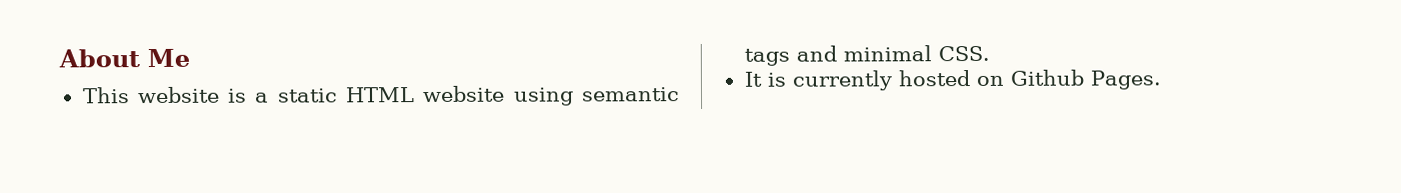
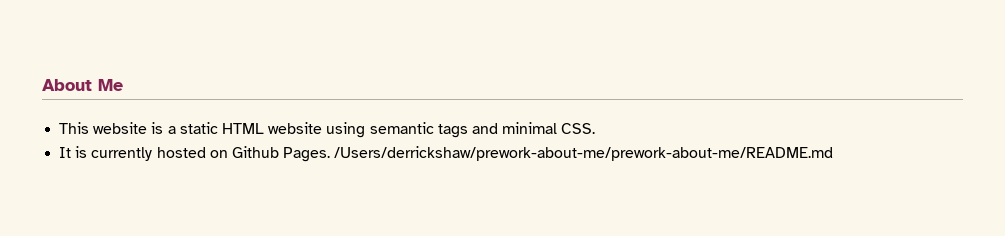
+ /Users/derrickshaw/prework-about-me/prework-about-me/README.md

